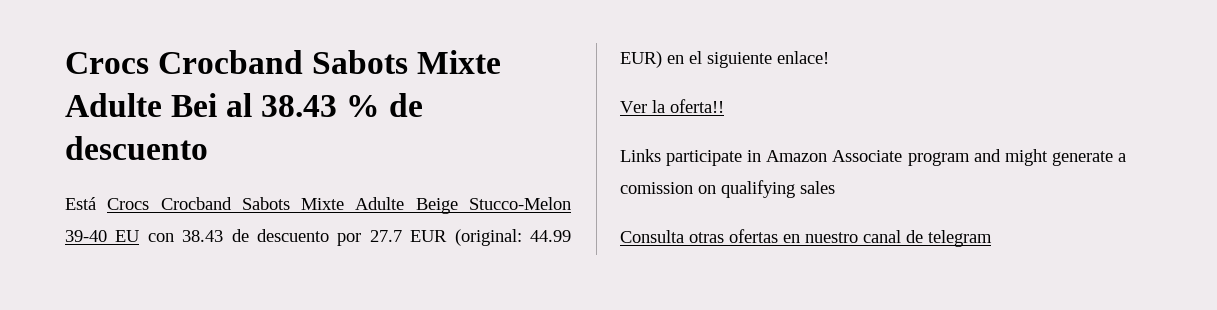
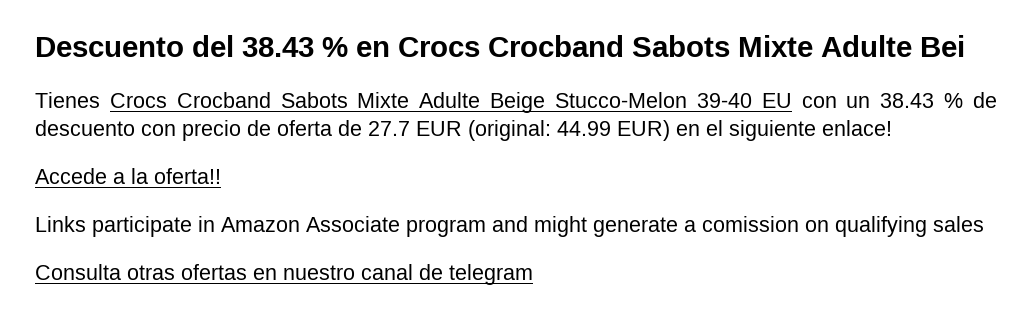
- Crocs Crocband Sabots Mixte Adulte Bei al 38.43 % de descuento
- Está Crocs Crocband Sabots Mixte Adulte Beige Stucco-Melon 39-40 EU con 38.43 de descuento por 27.7 EUR (original: 44.99 EUR) en el siguiente enlace!
+ Descuento del 38.43 % en Crocs Crocband Sabots Mixte Adulte Bei
+ Tienes Crocs Crocband Sabots Mixte Adulte Beige Stucco-Melon 39-40 EU con un 38.43 % de descuento con precio de oferta de 27.7 EUR (original: 44.99 EUR) en el siguiente enlace!
- Ver la oferta!!
+ Accede a la oferta!!

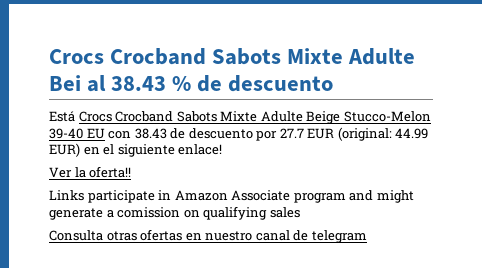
- Descuento del 38.43 % en Crocs Crocband Sabots Mixte Adulte Bei
- Tienes Crocs Crocband Sabots Mixte Adulte Beige Stucco-Melon 39-40 EU con un 38.43 % de descuento con precio de oferta de 27.7 EUR (original: 44.99 EUR) en el siguiente enlace!
+ Crocs Crocband Sabots Mixte Adulte Bei al 38.43 % de descuento
+ Está Crocs Crocband Sabots Mixte Adulte Beige Stucco-Melon 39-40 EU con 38.43 de descuento por 27.7 EUR (original: 44.99 EUR) en el siguiente enlace!
- Accede a la oferta!!
+ Ver la oferta!!

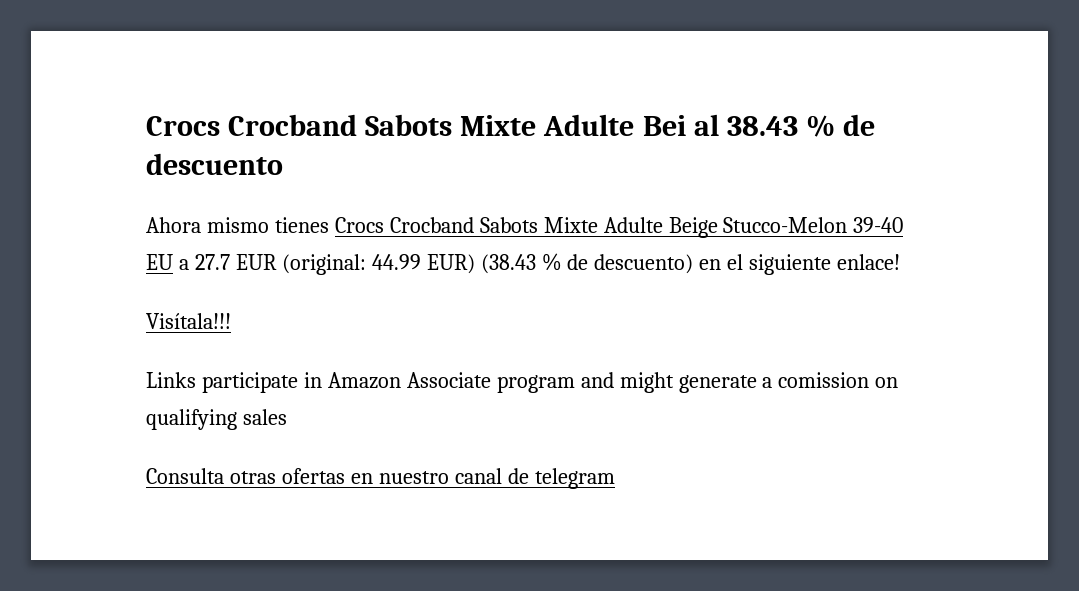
- Está Crocs Crocband Sabots Mixte Adulte Beige Stucco-Melon 39-40 EU con 38.43 de descuento por 27.7 EUR (original: 44.99 EUR) en el siguiente enlace!
+ Ahora mismo tienes Crocs Crocband Sabots Mixte Adulte Beige Stucco-Melon 39-40 EU a 27.7 EUR (original: 44.99 EUR) (38.43 % de descuento) en el siguiente enlace!
- Ver la oferta!!
+ Visítala!!!

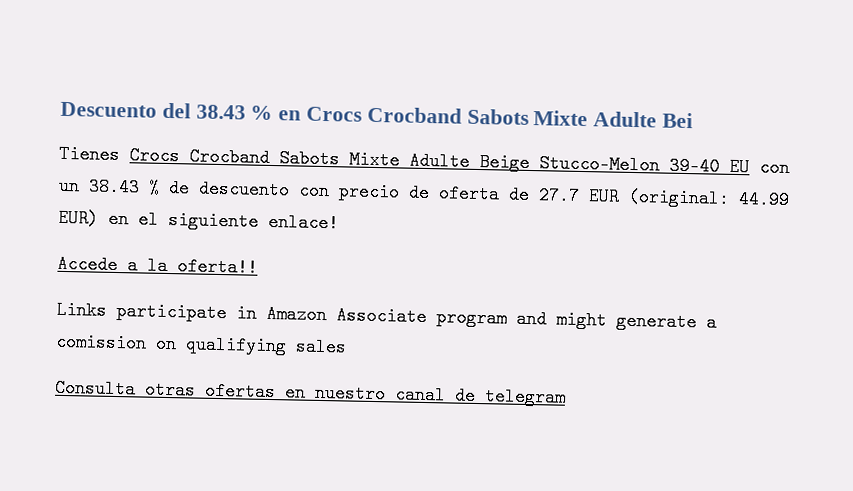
- Crocs Crocband Sabots Mixte Adulte Bei al 38.43 % de descuento
- Ahora mismo tienes Crocs Crocband Sabots Mixte Adulte Beige Stucco-Melon 39-40 EU a 27.7 EUR (original: 44.99 EUR) (38.43 % de descuento) en el siguiente enlace!
+ Descuento del 38.43 % en Crocs Crocband Sabots Mixte Adulte Bei
+ Tienes Crocs Crocband Sabots Mixte Adulte Beige Stucco-Melon 39-40 EU con un 38.43 % de descuento con precio de oferta de 27.7 EUR (original: 44.99 EUR) en el siguiente enlace!
- Visítala!!!
+ Accede a la oferta!!

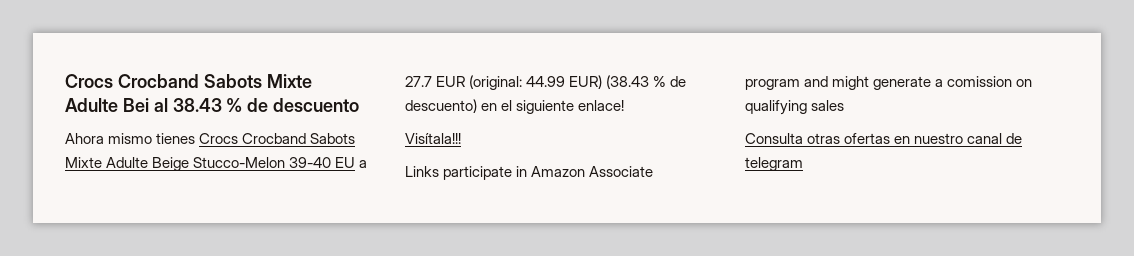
- Descuento del 38.43 % en Crocs Crocband Sabots Mixte Adulte Bei
- Tienes Crocs Crocband Sabots Mixte Adulte Beige Stucco-Melon 39-40 EU con un 38.43 % de descuento con precio de oferta de 27.7 EUR (original: 44.99 EUR) en el siguiente enlace!
+ Crocs Crocband Sabots Mixte Adulte Bei al 38.43 % de descuento
+ Ahora mismo tienes Crocs Crocband Sabots Mixte Adulte Beige Stucco-Melon 39-40 EU a 27.7 EUR (original: 44.99 EUR) (38.43 % de descuento) en el siguiente enlace!
- Accede a la oferta!!
+ Visítala!!!

